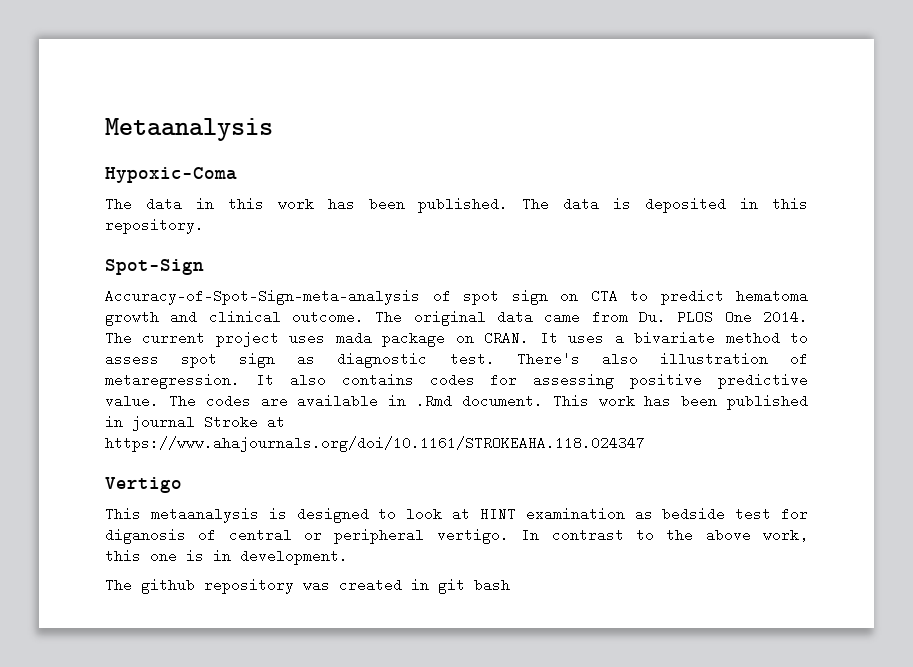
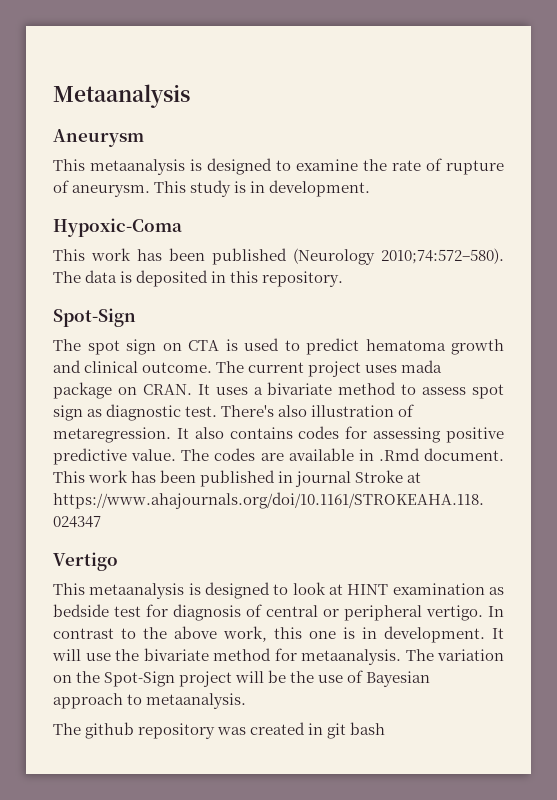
+ Aneurysm
+ This metaanalysis is designed to examine the rate of rupture of aneurysm. This study is in development.
  Hypoxic-Coma
- The data in this work has been published.
+ This work has been published (Neurology 2010;74:572–580).
- Accuracy-of-Spot-Sign-meta-analysis of spot sign on CTA to predict hematoma growth and clinical outcome.
+ The spot sign on CTA is used to predict hematoma growth and clinical outcome.
- The original data came from Du. PLOS One 2014. The current project uses mada package on CRAN.
+ The current project uses mada package on CRAN.
- This metaanalysis is designed to look at HINT examination as bedside test for diganosis of central or peripheral vertigo.
+ This metaanalysis is designed to look at HINT examination as bedside test for diagnosis of central or peripheral vertigo.
+ It will use the bivariate method for metaanalysis. The variation on the Spot-Sign project will be the use of Bayesian approach to metaanalysis.

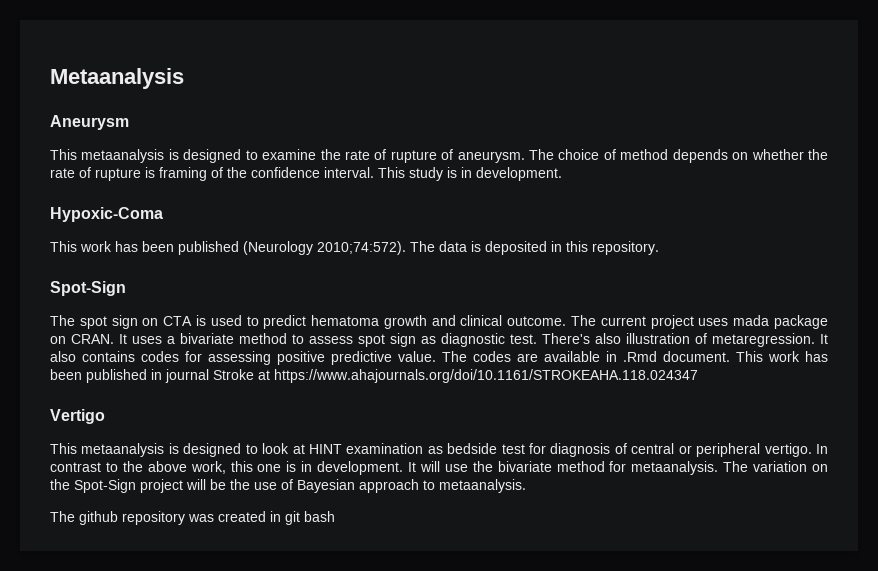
+ The choice of method depends on whether the rate of rupture is framing of the confidence interval.
- This work has been published (Neurology 2010;74:572–580).
+ This work has been published (Neurology 2010;74:572).

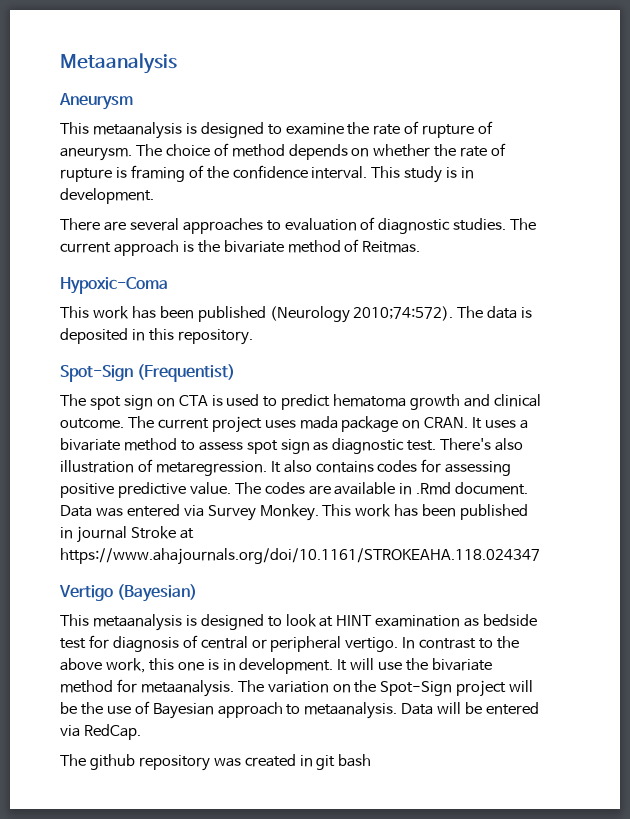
+ There are several approaches to evaluation of diagnostic studies. The current approach is the bivariate method of Reitmas.
  The data is deposited in this repository.
- Spot-Sign
+ Spot-Sign (Frequentist)
+ Data was entered via Survey Monkey.
- Vertigo
+ Vertigo (Bayesian)
+ Data will be entered via RedCap.

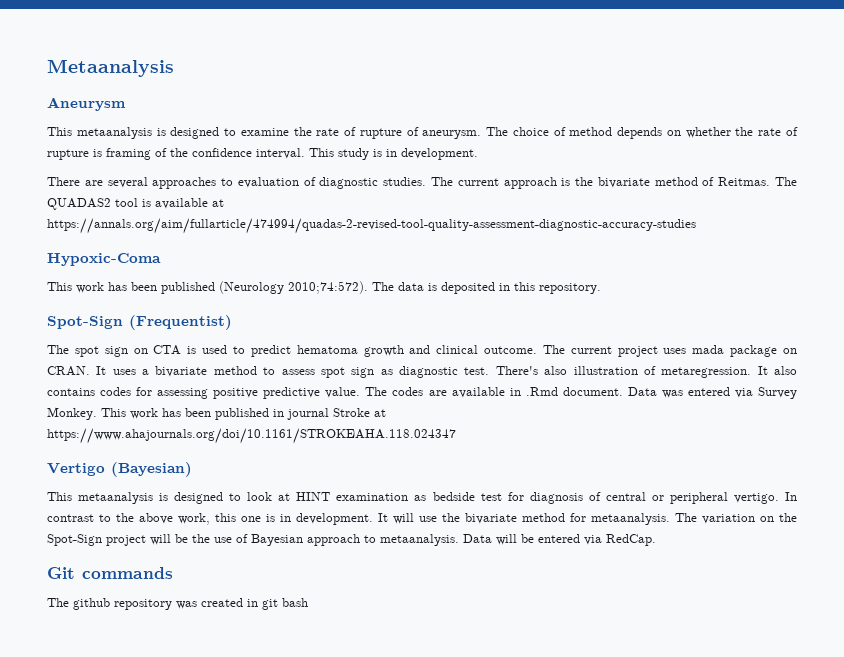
+ The QUADAS2 tool is available at https://annals.org/aim/fullarticle/474994/quadas-2-revised-tool-quality-assessment-diagnostic-accuracy-studies
+ Git commands

